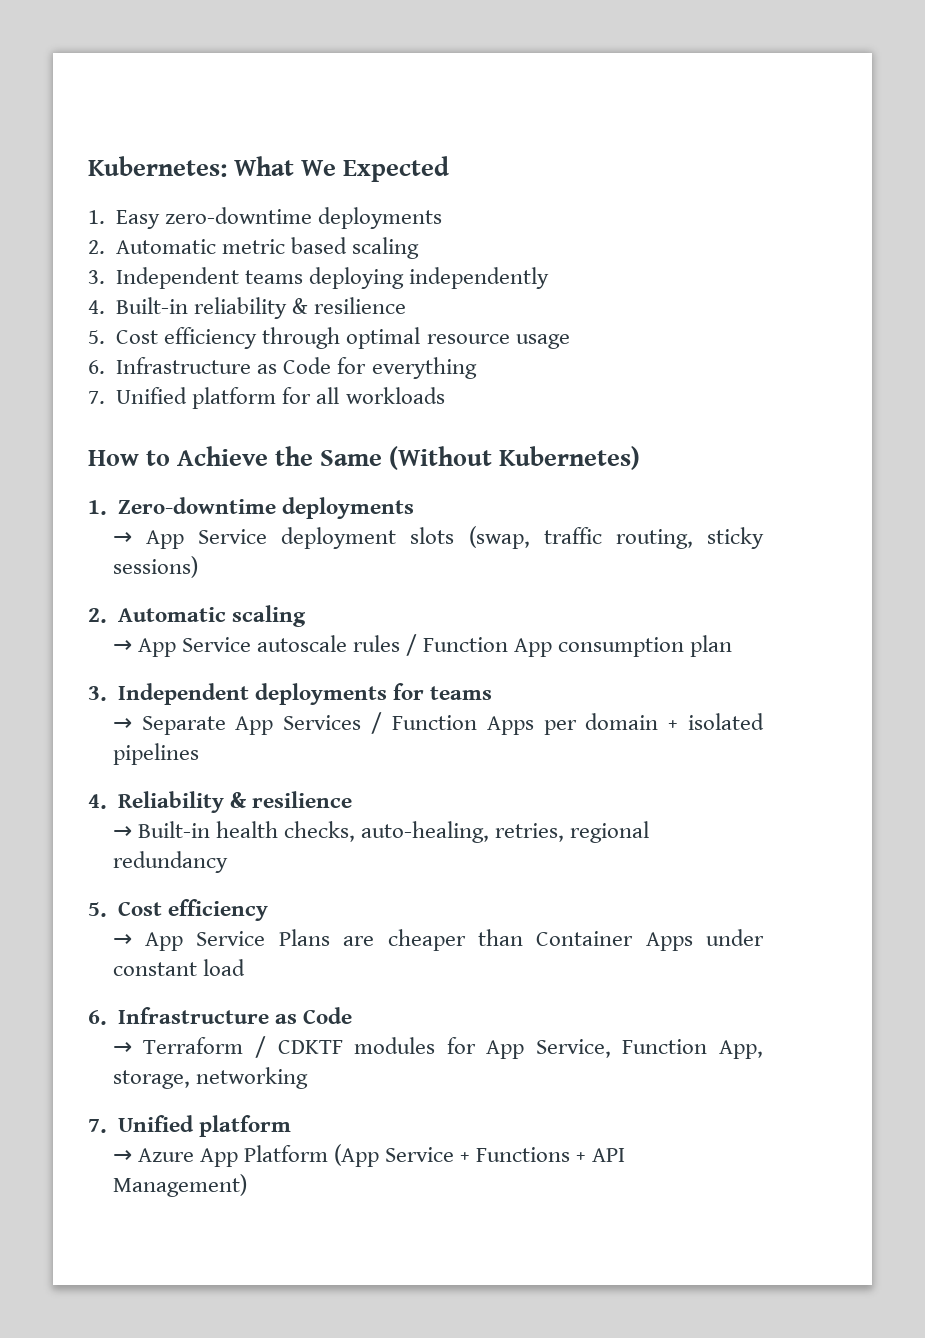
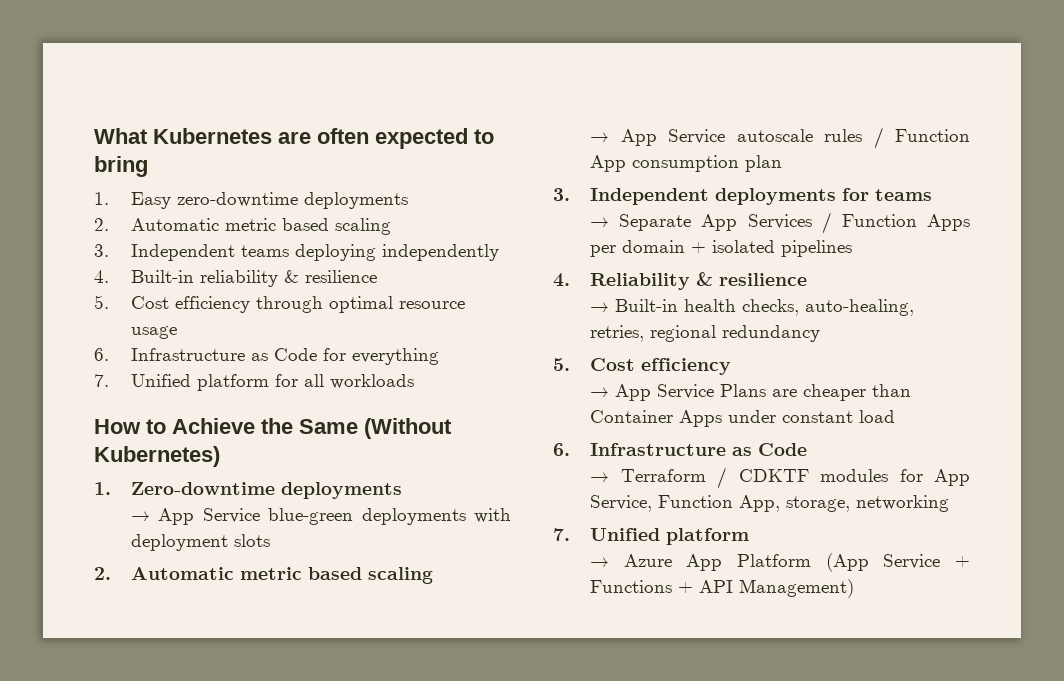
- Kubernetes: What We Expected
+ What Kubernetes are often expected to bring
- → App Service deployment slots (swap, traffic routing, sticky sessions)
- 2. Automatic scaling
+ → App Service blue‑green deployments with deployment slots
+ 2. Automatic metric based scaling

